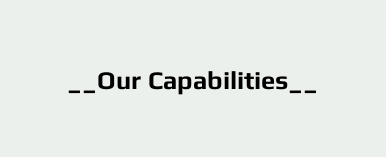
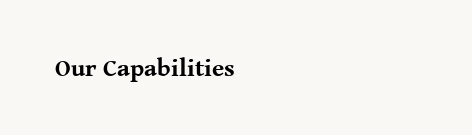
- __Our Capabilities__
+ Our Capabilities

